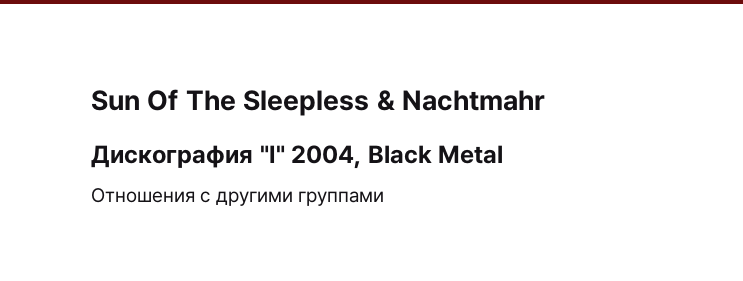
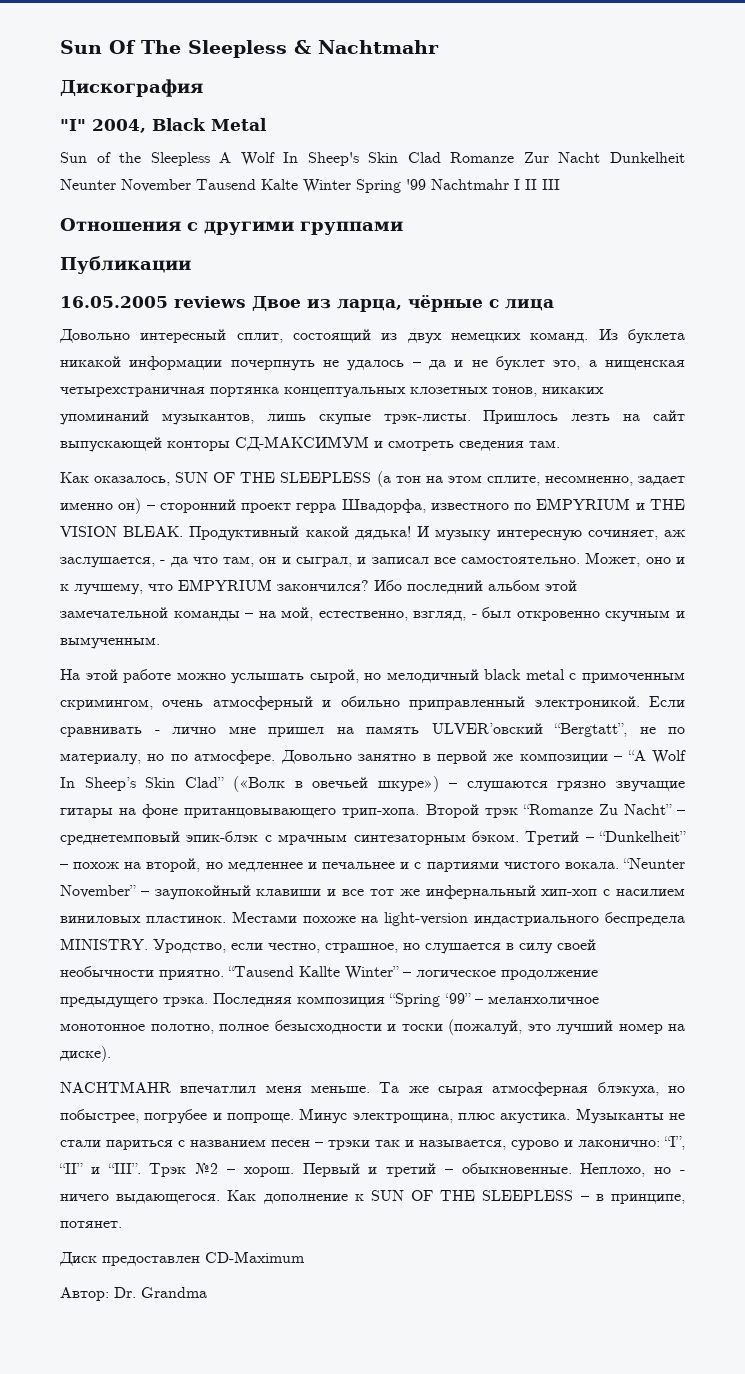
- Дискография "I" 2004, Black Metal
+ Дискография
+ "I" 2004, Black Metal
+ Sun of the Sleepless A Wolf In Sheep's Skin Clad Romanze Zur Nacht Dunkelheit Neunter November Tausend Kalte Winter Spring '99 Nachtmahr I II III
  Отношения с другими группами
+ Публикации
+ 16.05.2005 reviews Двое из ларца, чёрные с лица
+ Довольно интересный сплит, состоящий из двух немецких команд. Из буклета никакой информации почерпнуть не удалось – да и не буклет это, а нищенская четырехстраничная портянка концептуальных клозетных тонов, никаких упоминаний музыкантов, лишь скупые трэк-листы. Пришлось лезть на сайт выпускающей конторы СД-МАКСИМУМ и смотреть сведения там.
+ Как оказалось, SUN OF THE SLEEPLESS (а тон на этом сплите, несомненно, задает именно он) – сторонний проект герра Швадорфа, известного по EMPYRIUM и THE VISION BLEAK. Продуктивный какой дядька! И музыку интересную сочиняет, аж заслушается, - да что там, он и сыграл, и записал все самостоятельно. Может, оно и к лучшему, что EMPYRIUM закончился? Ибо последний альбом этой замечательной команды – на мой, естественно, взгляд, - был откровенно скучным и вымученным.
+ На этой работе можно услышать сырой, но мелодичный black metal с примоченным скримингом, очень атмосферный и обильно приправленный электроникой. Если сравнивать - лично мне пришел на память ULVER’овский “Bergtatt”, не по материалу, но по атмосфере. Довольно занятно в первой же композиции – “A Wolf In Sheep’s Skin Clad” («Волк в овечьей шкуре») – слушаются грязно звучащие гитары на фоне пританцовывающего трип-хопа. Второй трэк “Romanze Zu Nacht” – среднетемповый эпик-блэк с мрачным синтезаторным бэком. Третий – “Dunkelheit” – похож на второй, но медленнее и печальнее и с партиями чистого вокала. “Neunter November” – заупокойный клавиши и все тот же инфернальный хип-хоп с насилием виниловых пластинок. Местами похоже на light-version индастриального беспредела MINISTRY. Уродство, если честно, страшное, но слушается в силу своей необычности приятно. “Tausend Kallte Winter” – логическое продолжение предыдущего трэка. Последняя композиция “Spring ‘99” – меланхоличное монотонное полотно, полное безысходности и тоски (пожалуй, это лучший номер на диске).
+ NACHTMAHR впечатлил меня меньше. Та же сырая атмосферная блэкуха, но побыстрее, погрубее и попроще. Минус электрощина, плюс акустика. Музыканты не стали париться с названием песен – трэки так и называется, сурово и лаконично: “I”, “II” и “III”. Трэк №2 – хорош. Первый и третий – обыкновенные. Неплохо, но - ничего выдающегося. Как дополнение к SUN OF THE SLEEPLESS – в принципе, потянет.
+ Диск предоставлен CD-Maximum
+ Автор: Dr. Grandma

